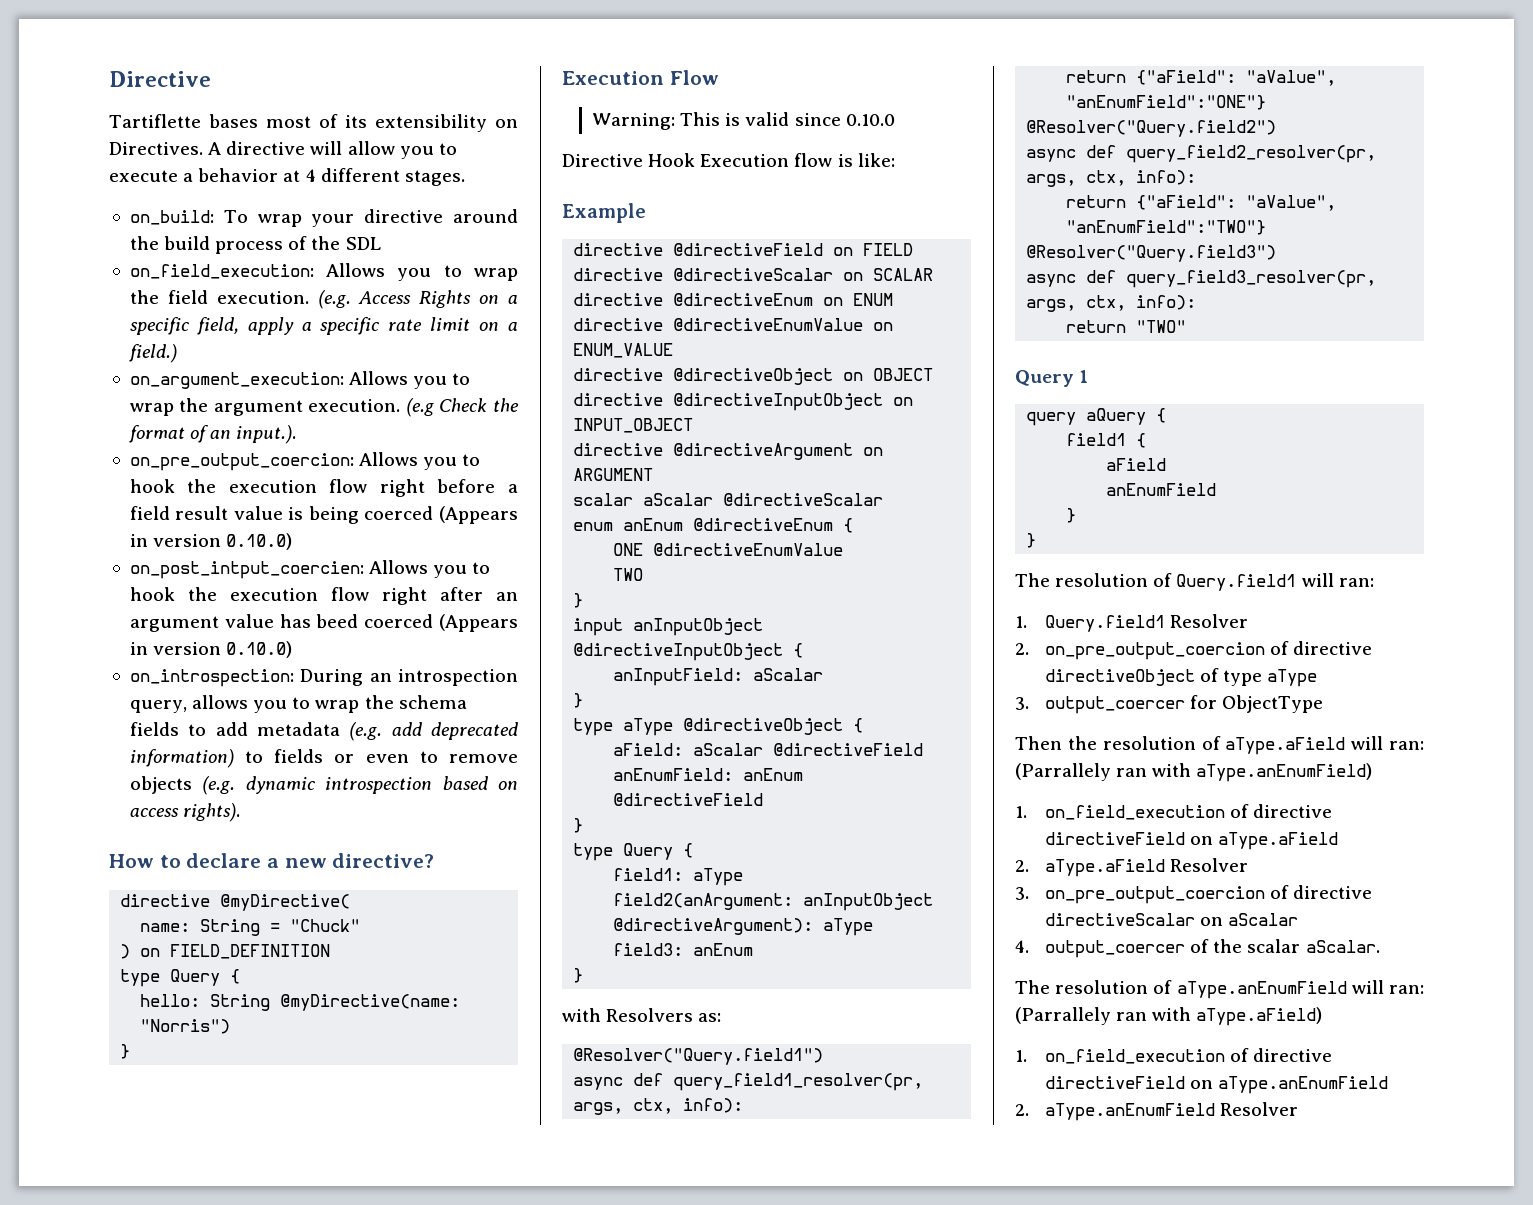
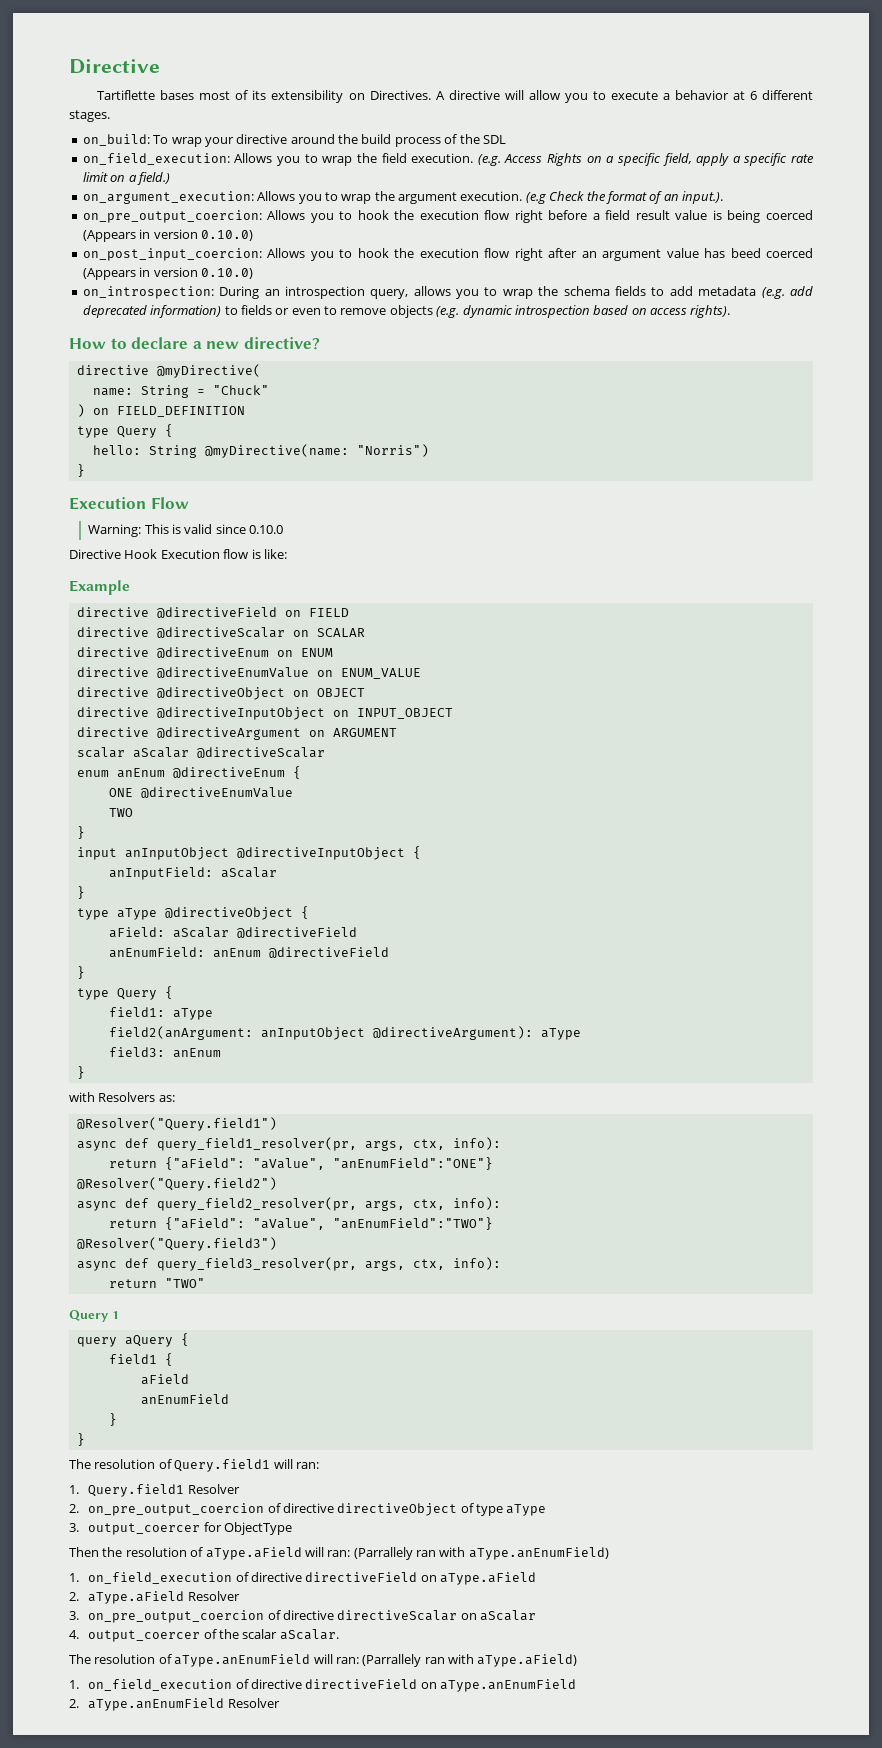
- A directive will allow you to execute a behavior at 4 different stages.
+ A directive will allow you to execute a behavior at 6 different stages.
- on_post_intput_coercien: Allows you to hook the execution flow right after an argument value has beed coerced (Appears in version 0.10.0)
+ on_post_input_coercion: Allows you to hook the execution flow right after an argument value has beed coerced (Appears in version 0.10.0)

